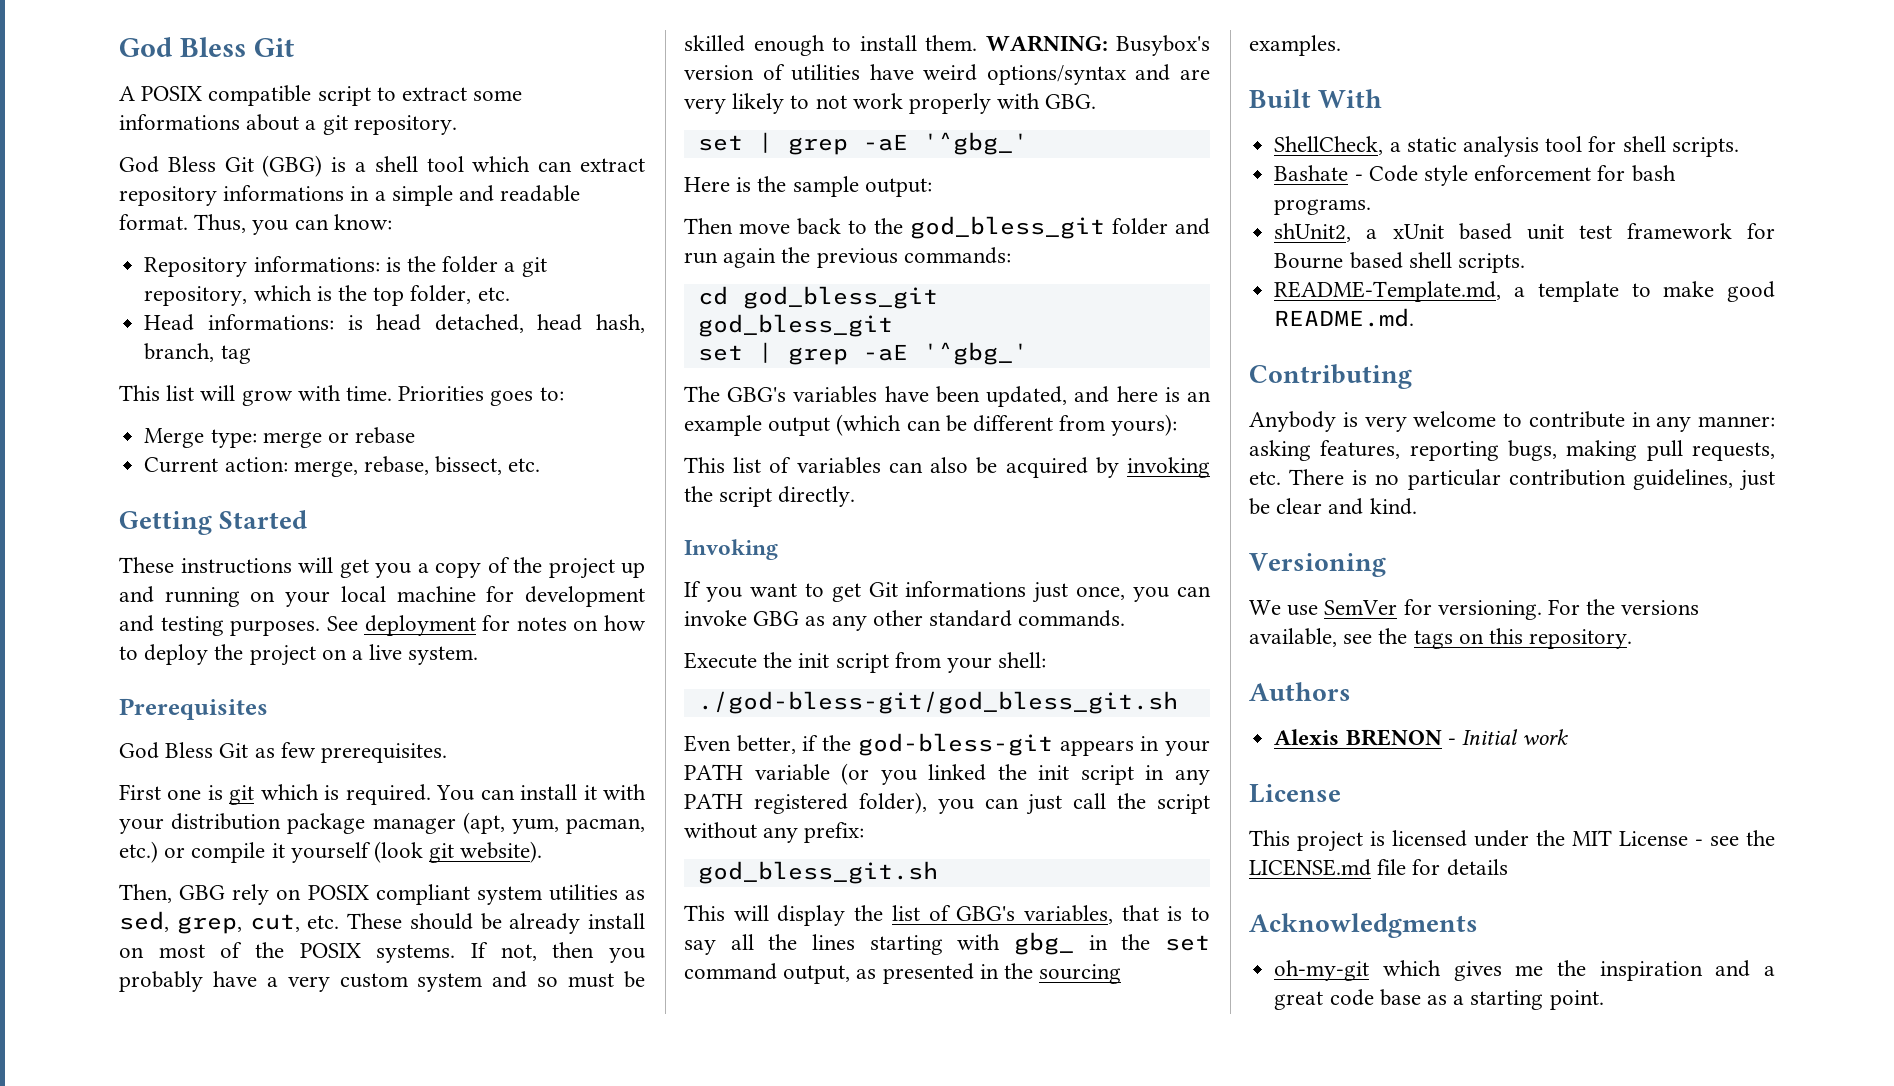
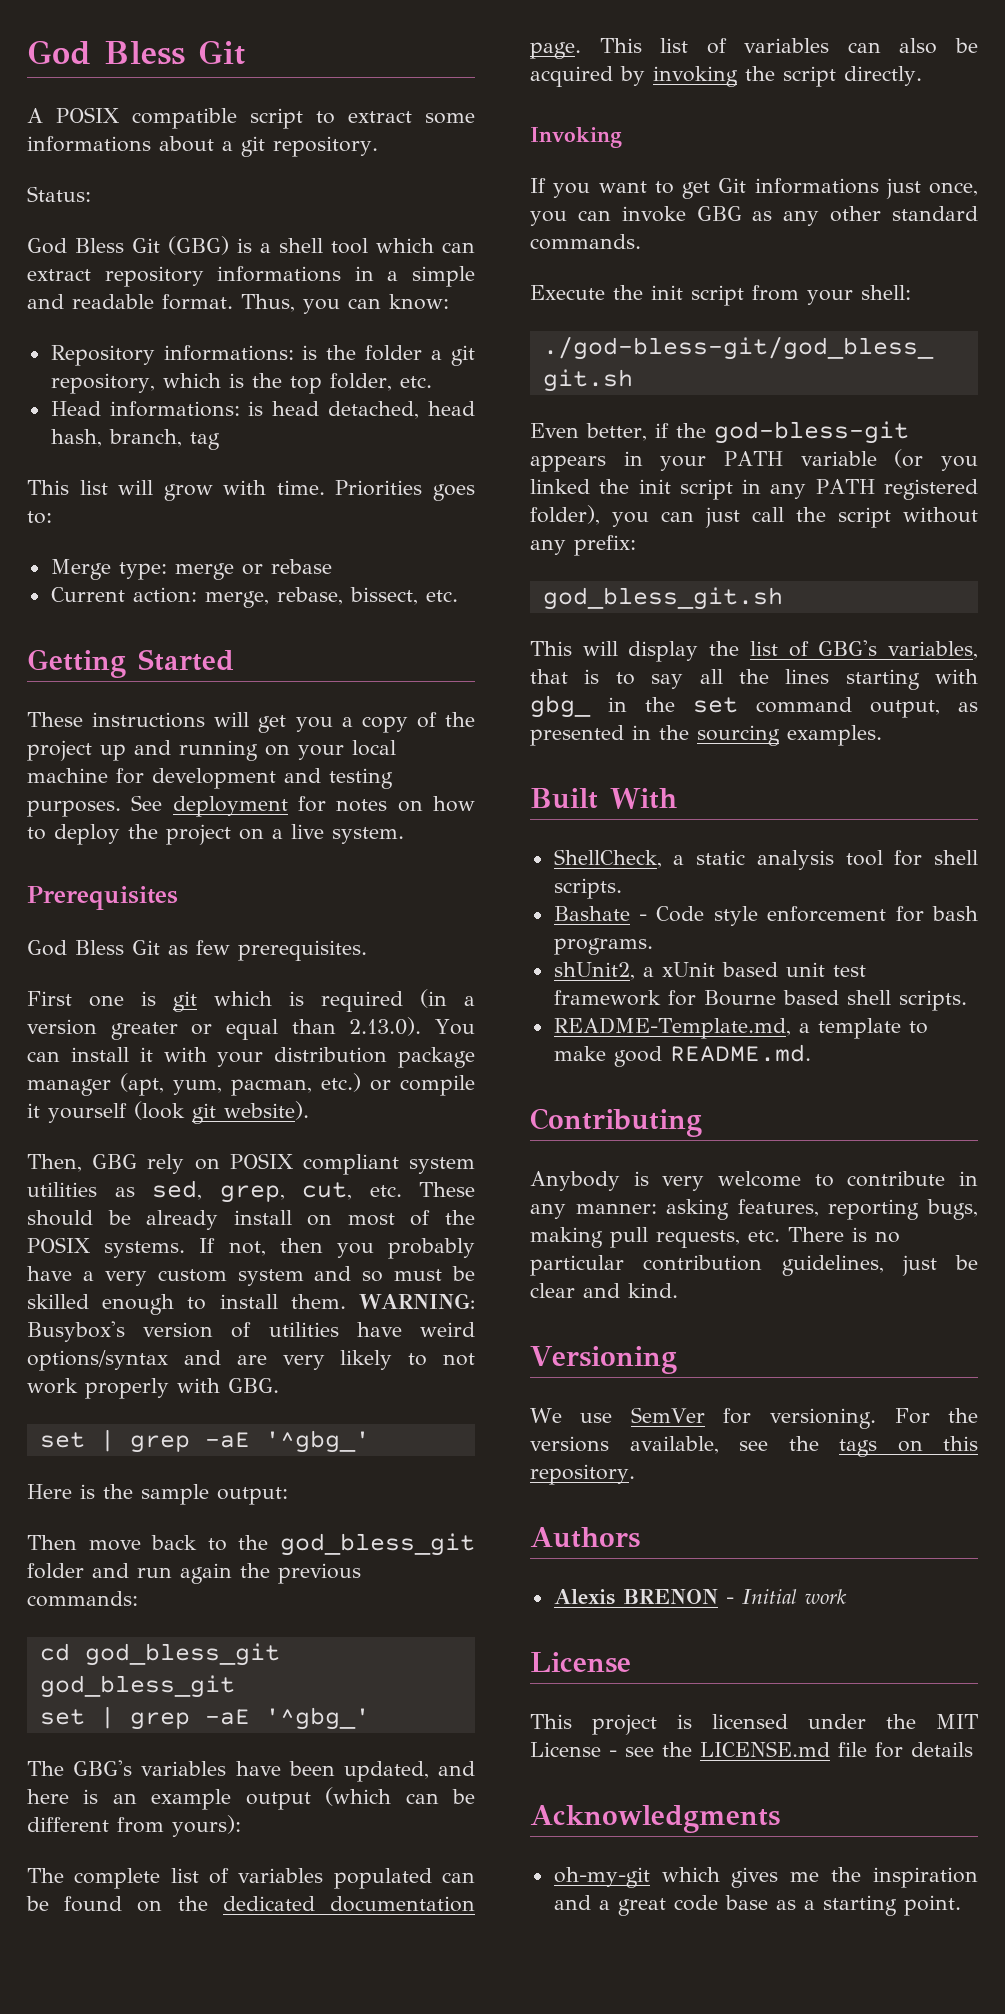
+ Status:
- First one is git which is required. You can install it with your distribution package manager (apt, yum, pacman, etc.) or compile it yourself (look git website).
+ First one is git which is required (in a version greater or equal than 2.13.0). You can install it with your distribution package manager (apt, yum, pacman, etc.) or compile it yourself (look git website).
+ The complete list of variables populated can be found on the dedicated documentation page.

